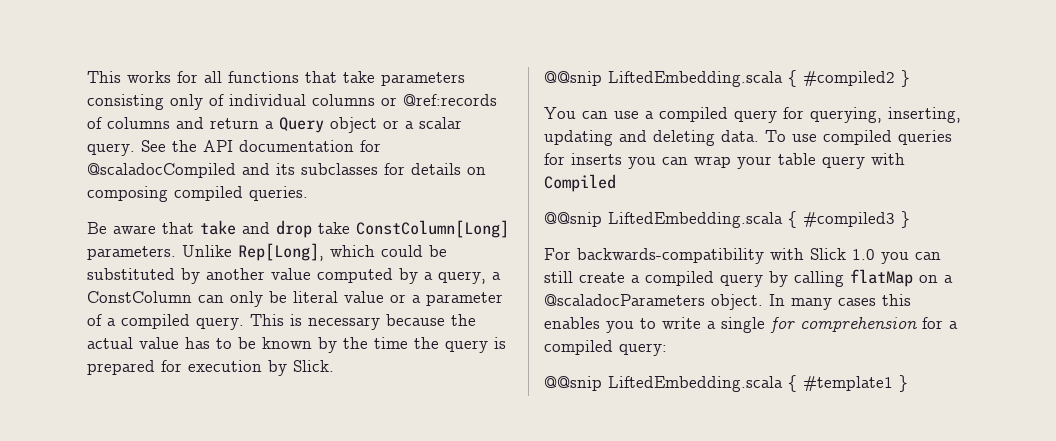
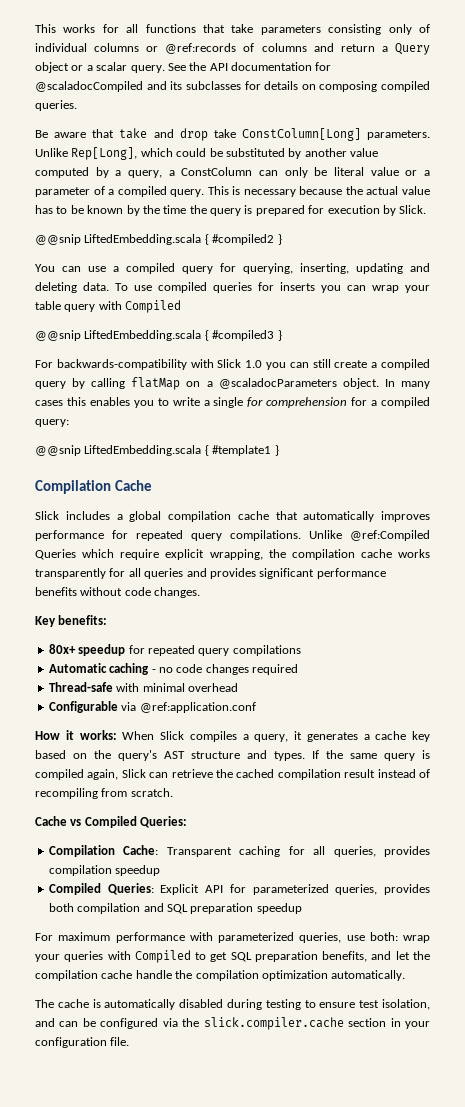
+ Compilation Cache
+ Slick includes a global compilation cache that automatically improves performance for repeated query compilations. Unlike @ref:Compiled Queries which require explicit wrapping, the compilation cache works transparently for all queries and provides significant performance benefits without code changes.
+ Key benefits:
+ 80x+ speedup for repeated query compilations
+ Automatic caching - no code changes required
+ Thread-safe with minimal overhead
+ Configurable via @ref:application.conf
+ How it works: When Slick compiles a query, it generates a cache key based on the query's AST structure and types. If the same query is compiled again, Slick can retrieve the cached compilation result instead of recompiling from scratch.
+ Cache vs Compiled Queries:
+ Compilation Cache: Transparent caching for all queries, provides compilation speedup
+ Compiled Queries: Explicit API for parameterized queries, provides both compilation and SQL preparation speedup
+ For maximum performance with parameterized queries, use both: wrap your queries with Compiled to get SQL preparation benefits, and let the compilation cache handle the compilation optimization automatically.
+ The cache is automatically disabled during testing to ensure test isolation, and can be configured via the slick.compiler.cache section in your configuration file.

